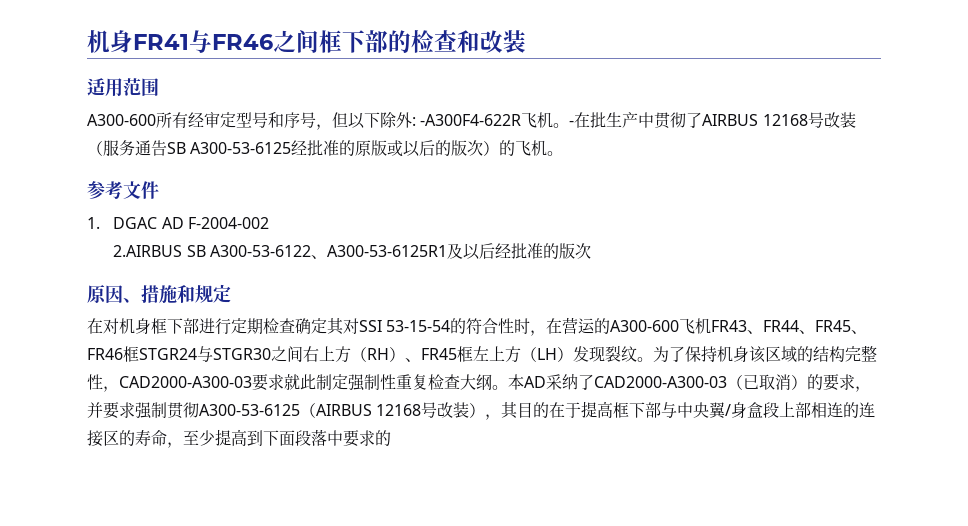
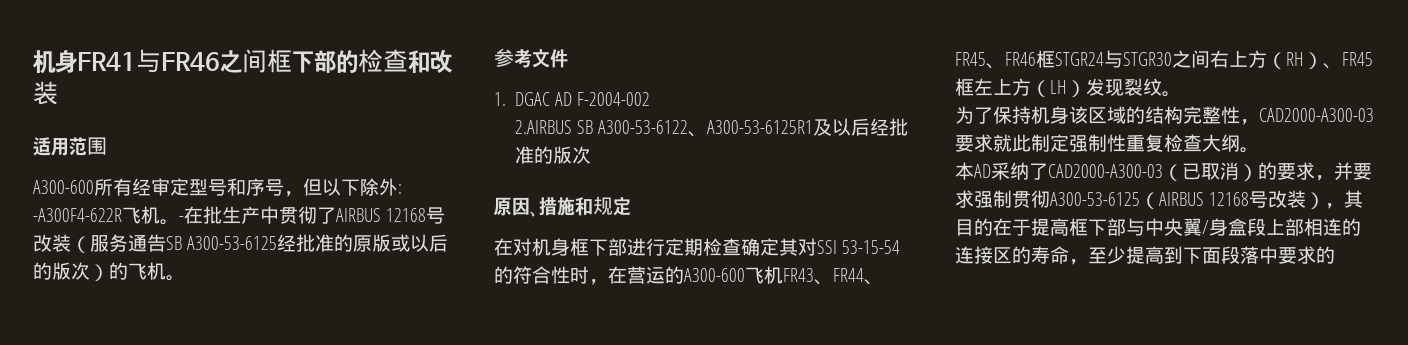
- 在对机身框下部进行定期检查确定其对SSI 53-15-54的符合性时，在营运的A300-600飞机FR43、FR44、FR45、FR46框STGR24与STGR30之间右上方（RH）、FR45框左上方（LH）发现裂纹。为了保持机身该区域的结构完整性，CAD2000-A300-03要求就此制定强制性重复检查大纲。本AD采纳了CAD2000-A300-03（已取消）的要求，并要求强制贯彻A300-53-6125（AIRBUS 12168号改装），其目的在于提高框下部与中央翼/身盒段上部相连的连接区的寿命，至少提高到下面段落中要求的
+ 在对机身框下部进行定期检查确定其对SSI 53-15-54的符合性时，在营运的A300-600飞机FR43、FR44、FR45、FR46框STGR24与STGR30之间右上方（RH）、FR45框左上方（LH）发现裂纹。
+ 为了保持机身该区域的结构完整性，CAD2000-A300-03要求就此制定强制性重复检查大纲。
+ 本AD采纳了CAD2000-A300-03（已取消）的要求，并要求强制贯彻A300-53-6125（AIRBUS 12168号改装），其目的在于提高框下部与中央翼/身盒段上部相连的连接区的寿命，至少提高到下面段落中要求的

